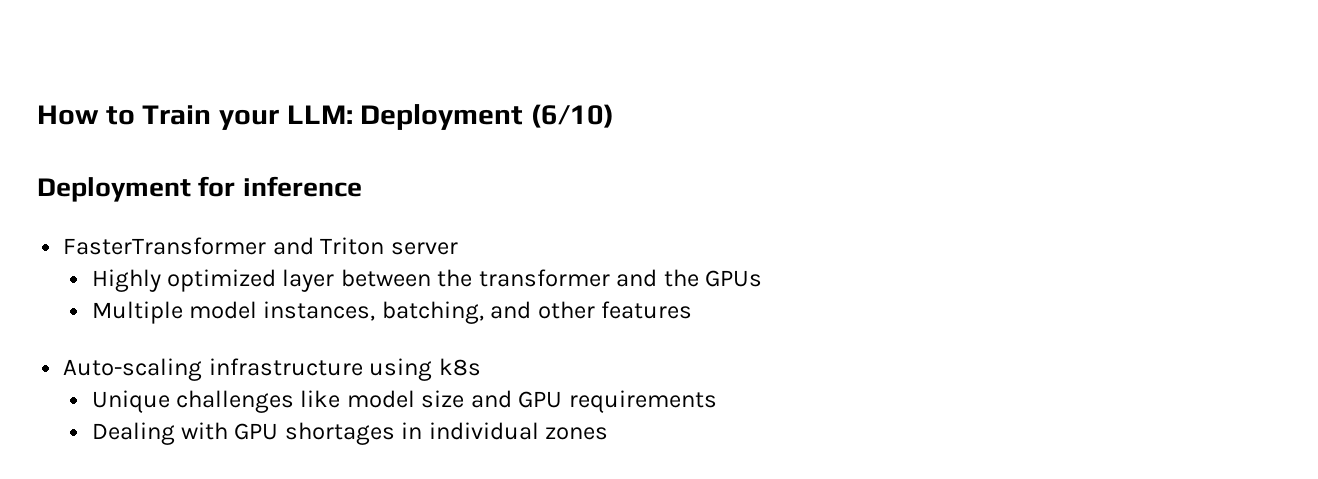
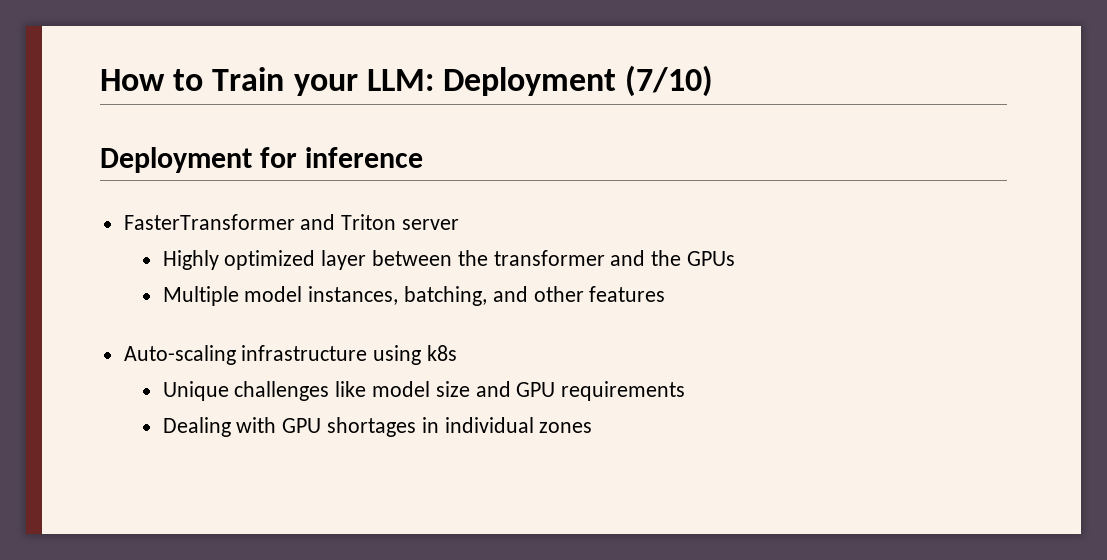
- How to Train your LLM: Deployment (6/10)
+ How to Train your LLM: Deployment (7/10)

